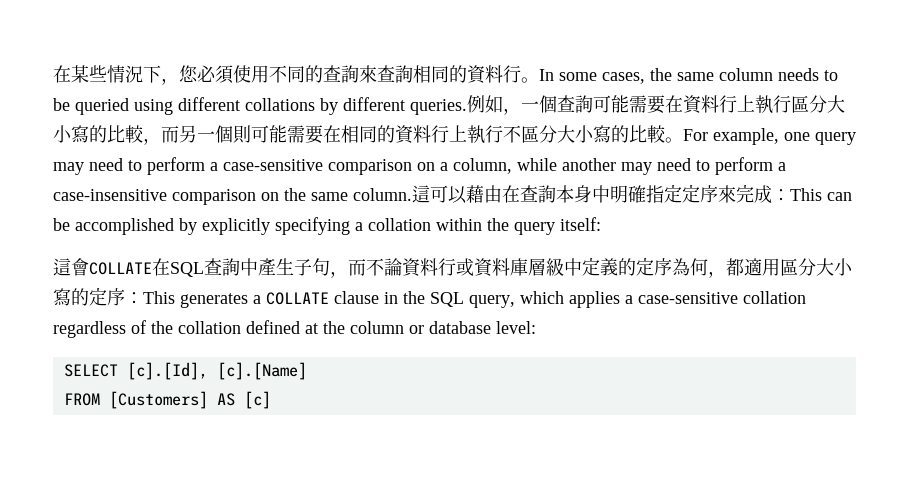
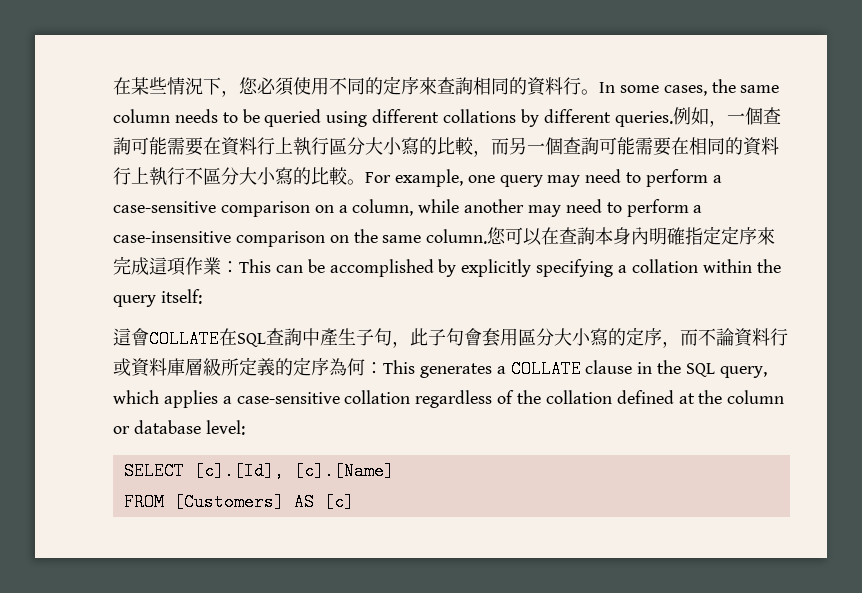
- 在某些情況下，您必須使用不同的查詢來查詢相同的資料行。
+ 在某些情況下，您必須使用不同的定序來查詢相同的資料行。
- 例如，一個查詢可能需要在資料行上執行區分大小寫的比較，而另一個則可能需要在相同的資料行上執行不區分大小寫的比較。
+ 例如，一個查詢可能需要在資料行上執行區分大小寫的比較，而另一個查詢可能需要在相同的資料行上執行不區分大小寫的比較。
- 這可以藉由在查詢本身中明確指定定序來完成：This can be accomplished by explicitly specifying a collation within the query itself:
+ 您可以在查詢本身內明確指定定序來完成這項作業：This can be accomplished by explicitly specifying a collation within the query itself:
- 這會COLLATE在SQL查詢中產生子句，而不論資料行或資料庫層級中定義的定序為何，都適用區分大小寫的定序：This generates a COLLATE clause in the SQL query, which applies a case-sensitive collation regardless of the collation defined at the column or database level:
+ 這會COLLATE在SQL查詢中產生子句，此子句會套用區分大小寫的定序，而不論資料行或資料庫層級所定義的定序為何：This generates a COLLATE clause in the SQL query, which applies a case-sensitive collation regardless of the collation defined at the column or database level:

